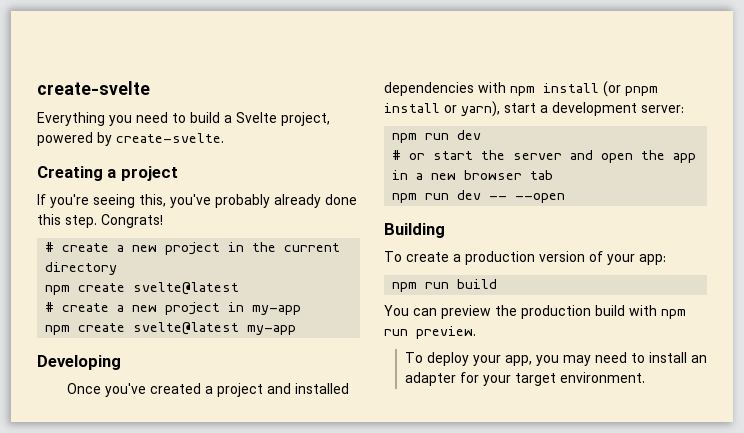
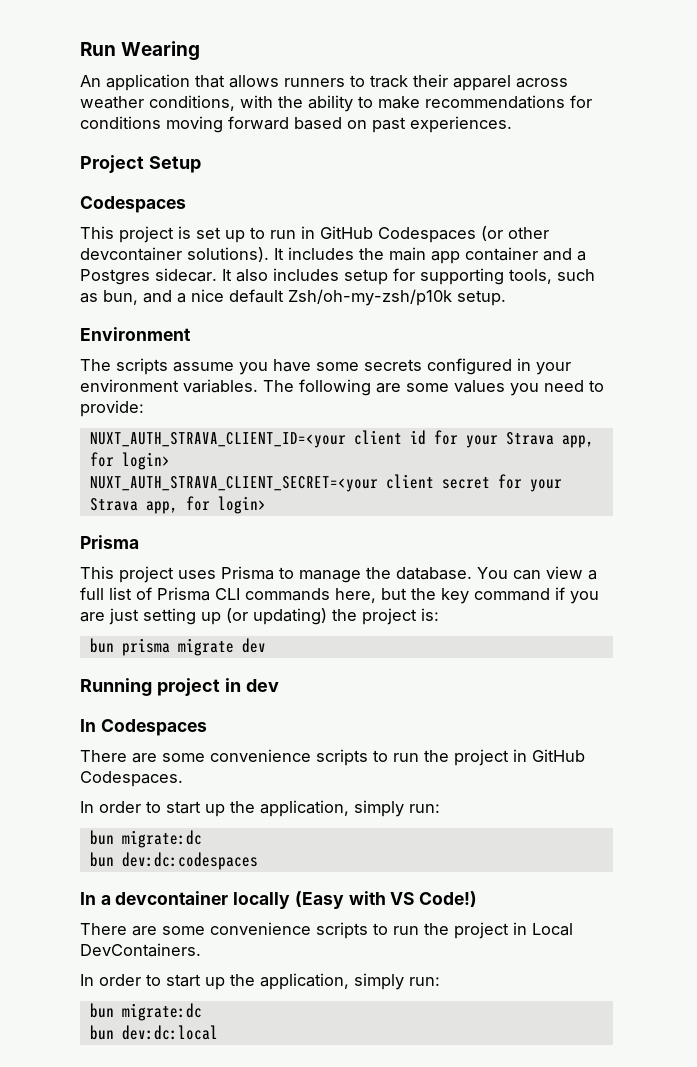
- create-svelte
- Everything you need to build a Svelte project, powered by create-svelte.
- Creating a project
- If you're seeing this, you've probably already done this step. Congrats!
- # create a new project in the current directory
- npm create svelte@latest
- # create a new project in my-app
- npm create svelte@latest my-app
- Developing
- Once you've created a project and installed dependencies with npm install (or pnpm install or yarn), start a development server:
- npm run dev
- # or start the server and open the app in a new browser tab
- npm run dev -- --open
- Building
- To create a production version of your app:
- npm run build
- You can preview the production build with npm run preview.
- To deploy your app, you may need to install an adapter for your target environment.
+ Run Wearing
+ An application that allows runners to track their apparel across weather conditions, with the ability to make recommendations for conditions moving forward based on past experiences.
+ Project Setup
+ Codespaces
+ This project is set up to run in GitHub Codespaces (or other devcontainer solutions). It includes the main app container and a Postgres sidecar. It also includes setup for supporting tools, such as bun, and a nice default Zsh/oh-my-zsh/p10k setup.
+ Environment
+ The scripts assume you have some secrets configured in your environment variables. The following are some values you need to provide:
+ NUXT_AUTH_STRAVA_CLIENT_ID=<your client id for your Strava app, for login>
+ NUXT_AUTH_STRAVA_CLIENT_SECRET=<your client secret for your Strava app, for login>
+ Prisma
+ This project uses Prisma to manage the database. You can view a full list of Prisma CLI commands here, but the key command if you are just setting up (or updating) the project is:
+ bun prisma migrate dev
+ Running project in dev
+ In Codespaces
+ There are some convenience scripts to run the project in GitHub Codespaces.
+ In order to start up the application, simply run:
+ bun migrate:dc
+ bun dev:dc:codespaces
+ In a devcontainer locally (Easy with VS Code!)
+ There are some convenience scripts to run the project in Local DevContainers.
+ In order to start up the application, simply run:
+ bun migrate:dc
+ bun dev:dc:local

